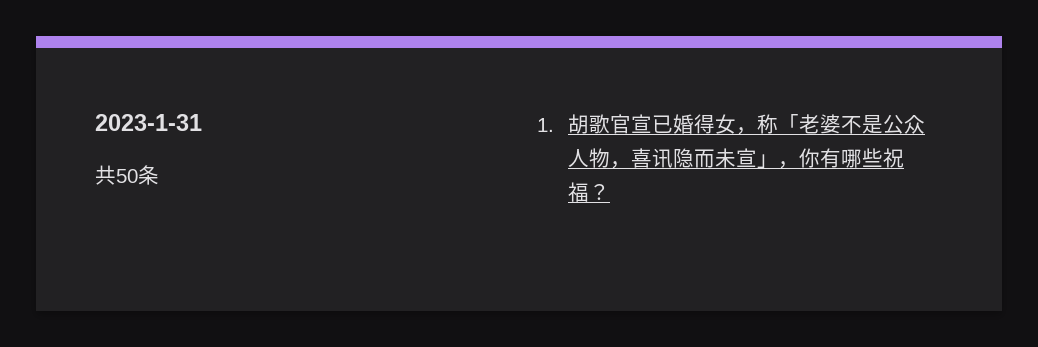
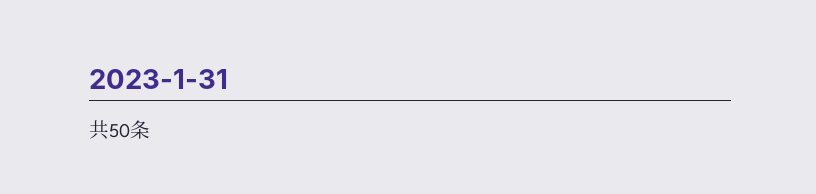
- 1.胡歌官宣已婚得女，称「老婆不是公众人物，喜讯隐而未宣」，你有哪些祝福？

